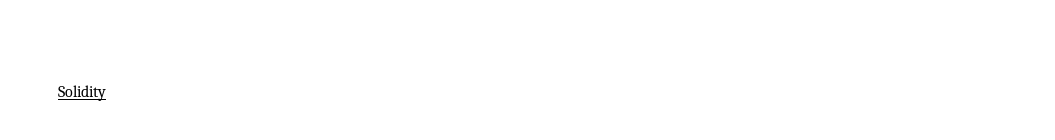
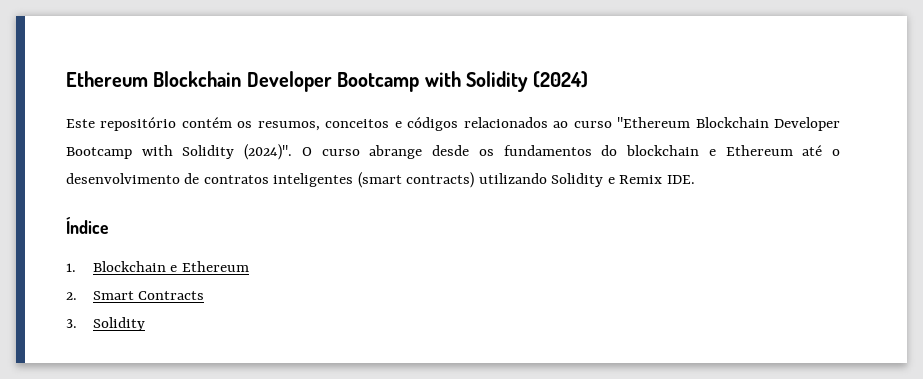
- Solidity
+ Ethereum Blockchain Developer Bootcamp with Solidity (2024)
+ Este repositório contém os resumos, conceitos e códigos relacionados ao curso "Ethereum Blockchain Developer Bootcamp with Solidity (2024)". O curso abrange desde os fundamentos do blockchain e Ethereum até o desenvolvimento de contratos inteligentes (smart contracts) utilizando Solidity e Remix IDE.
+ Índice
+ 1. Blockchain e Ethereum
+ 2. Smart Contracts
+ 3. Solidity

